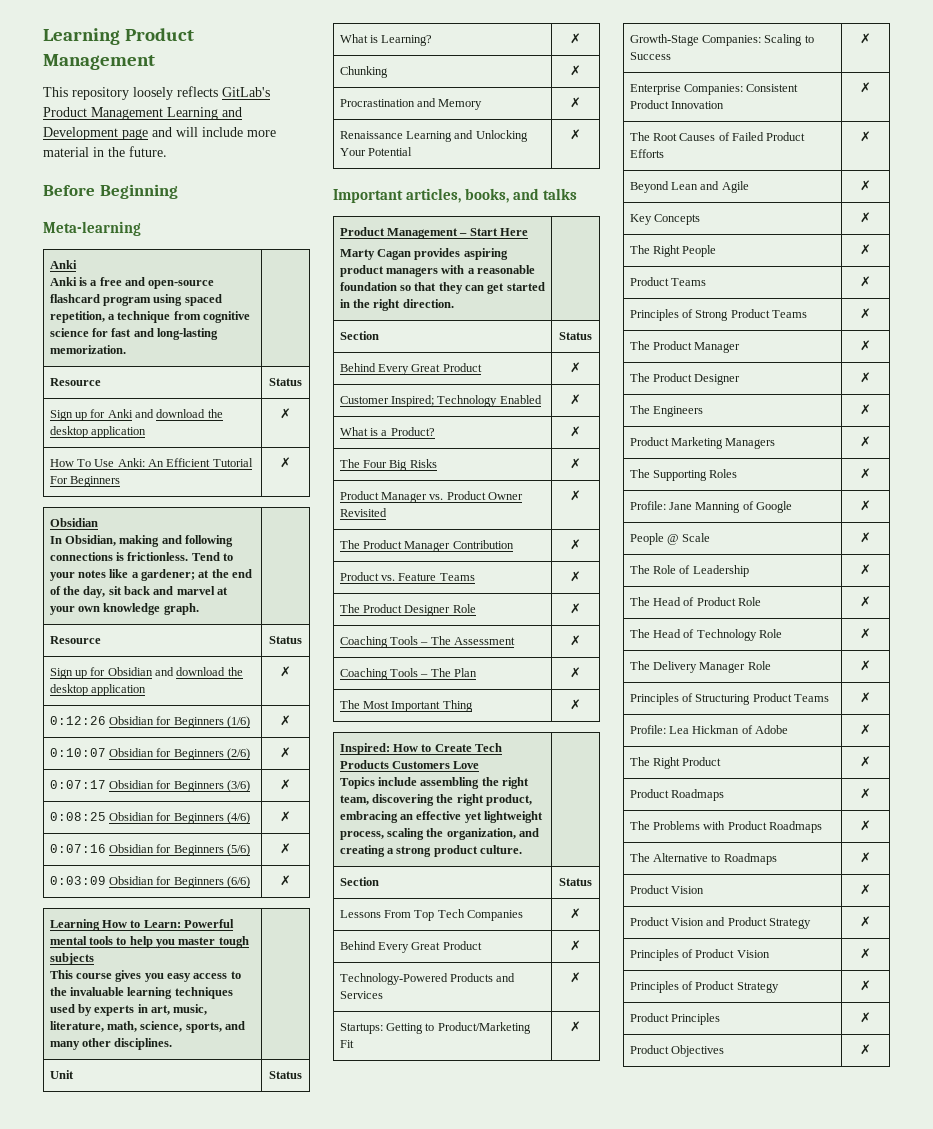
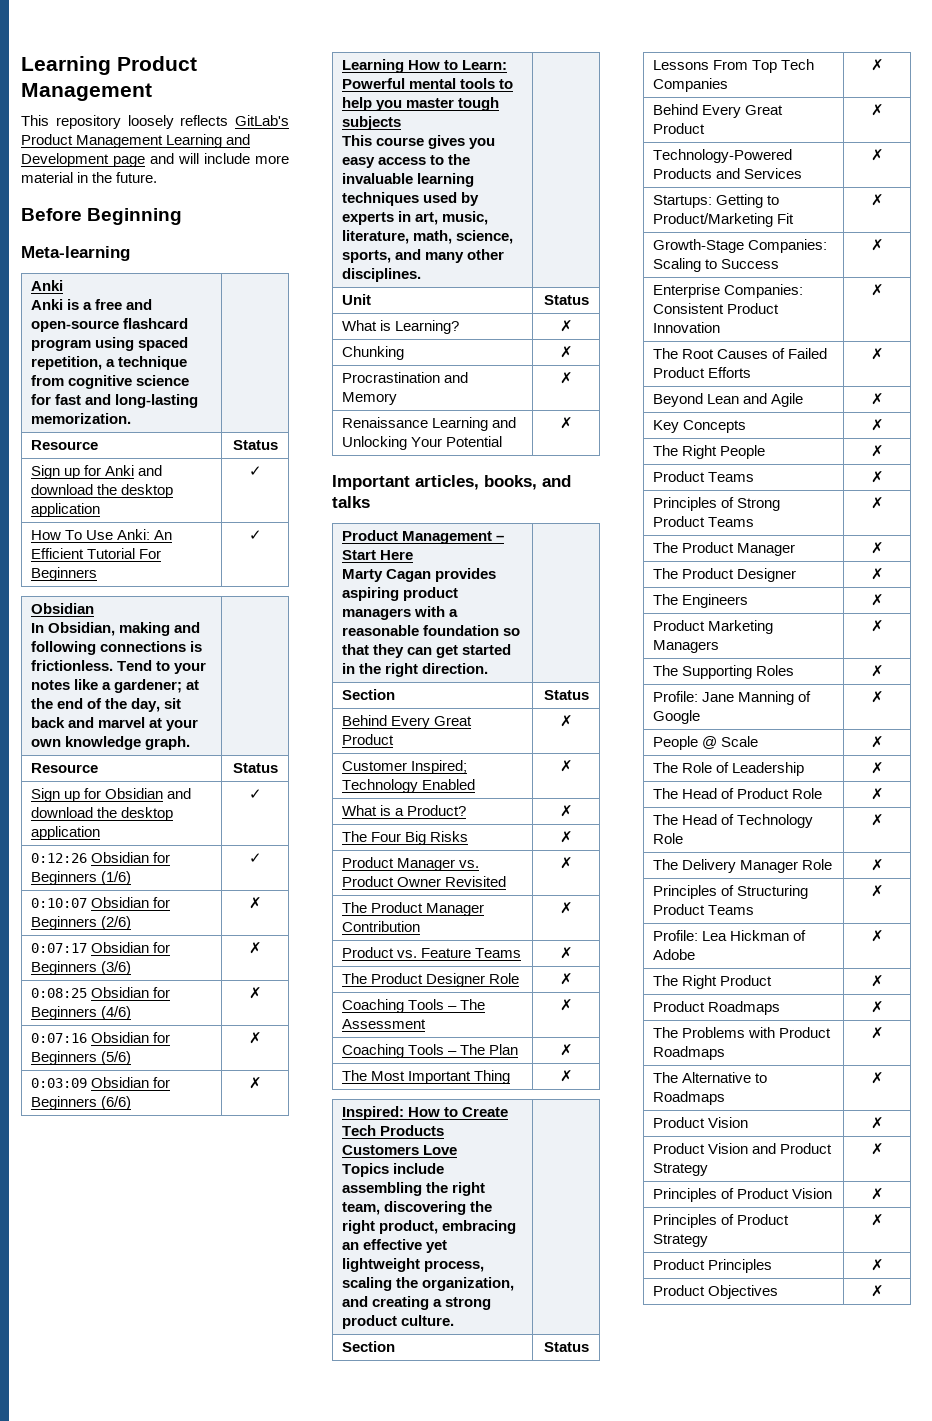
- Sign up for Anki and download the desktop application | ✗
+ Sign up for Anki and download the desktop application | ✓
- How To Use Anki: An Efficient Tutorial For Beginners | ✗
+ How To Use Anki: An Efficient Tutorial For Beginners | ✓
- Sign up for Obsidian and download the desktop application | ✗
+ Sign up for Obsidian and download the desktop application | ✓
- 0:12:26 Obsidian for Beginners (1/6) | ✗
+ 0:12:26 Obsidian for Beginners (1/6) | ✓

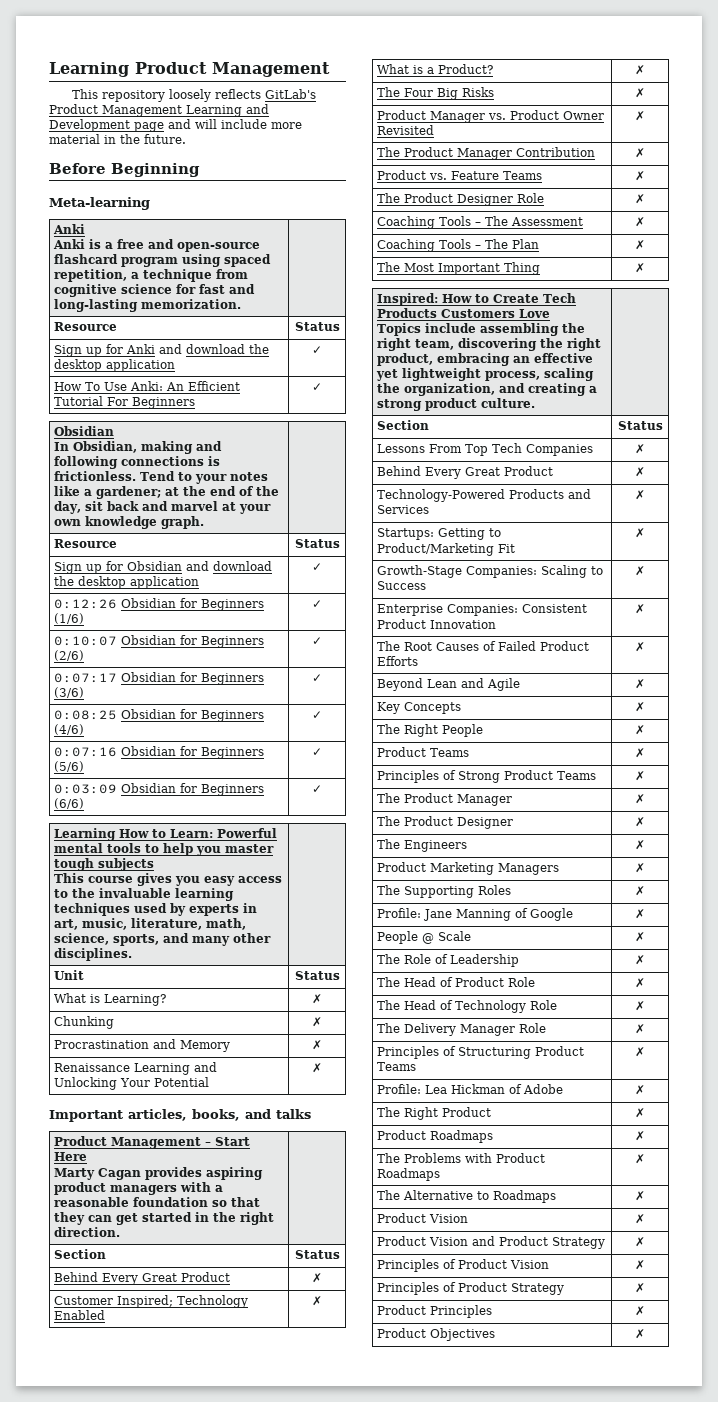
- 0:10:07 Obsidian for Beginners (2/6) | ✗
+ 0:10:07 Obsidian for Beginners (2/6) | ✓
- 0:07:17 Obsidian for Beginners (3/6) | ✗
+ 0:07:17 Obsidian for Beginners (3/6) | ✓
- 0:08:25 Obsidian for Beginners (4/6) | ✗
+ 0:08:25 Obsidian for Beginners (4/6) | ✓
- 0:07:16 Obsidian for Beginners (5/6) | ✗
+ 0:07:16 Obsidian for Beginners (5/6) | ✓
- 0:03:09 Obsidian for Beginners (6/6) | ✗
+ 0:03:09 Obsidian for Beginners (6/6) | ✓

